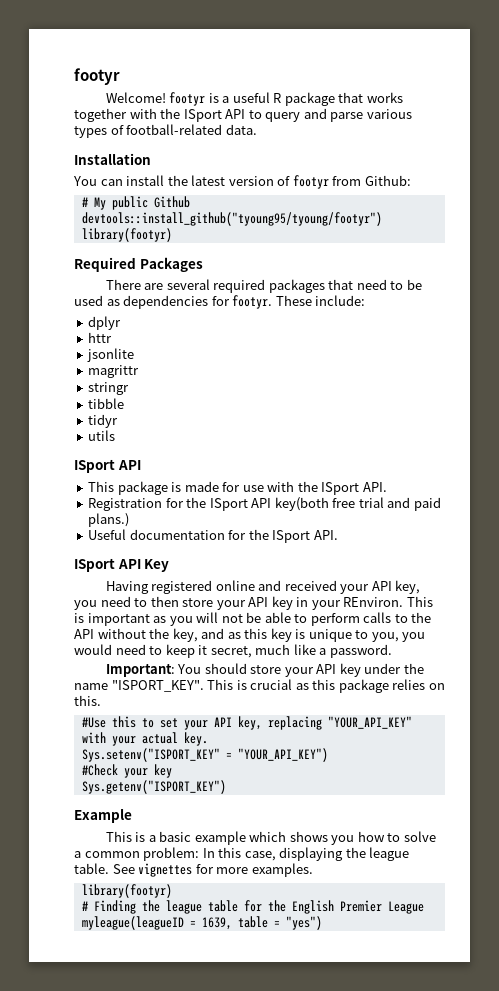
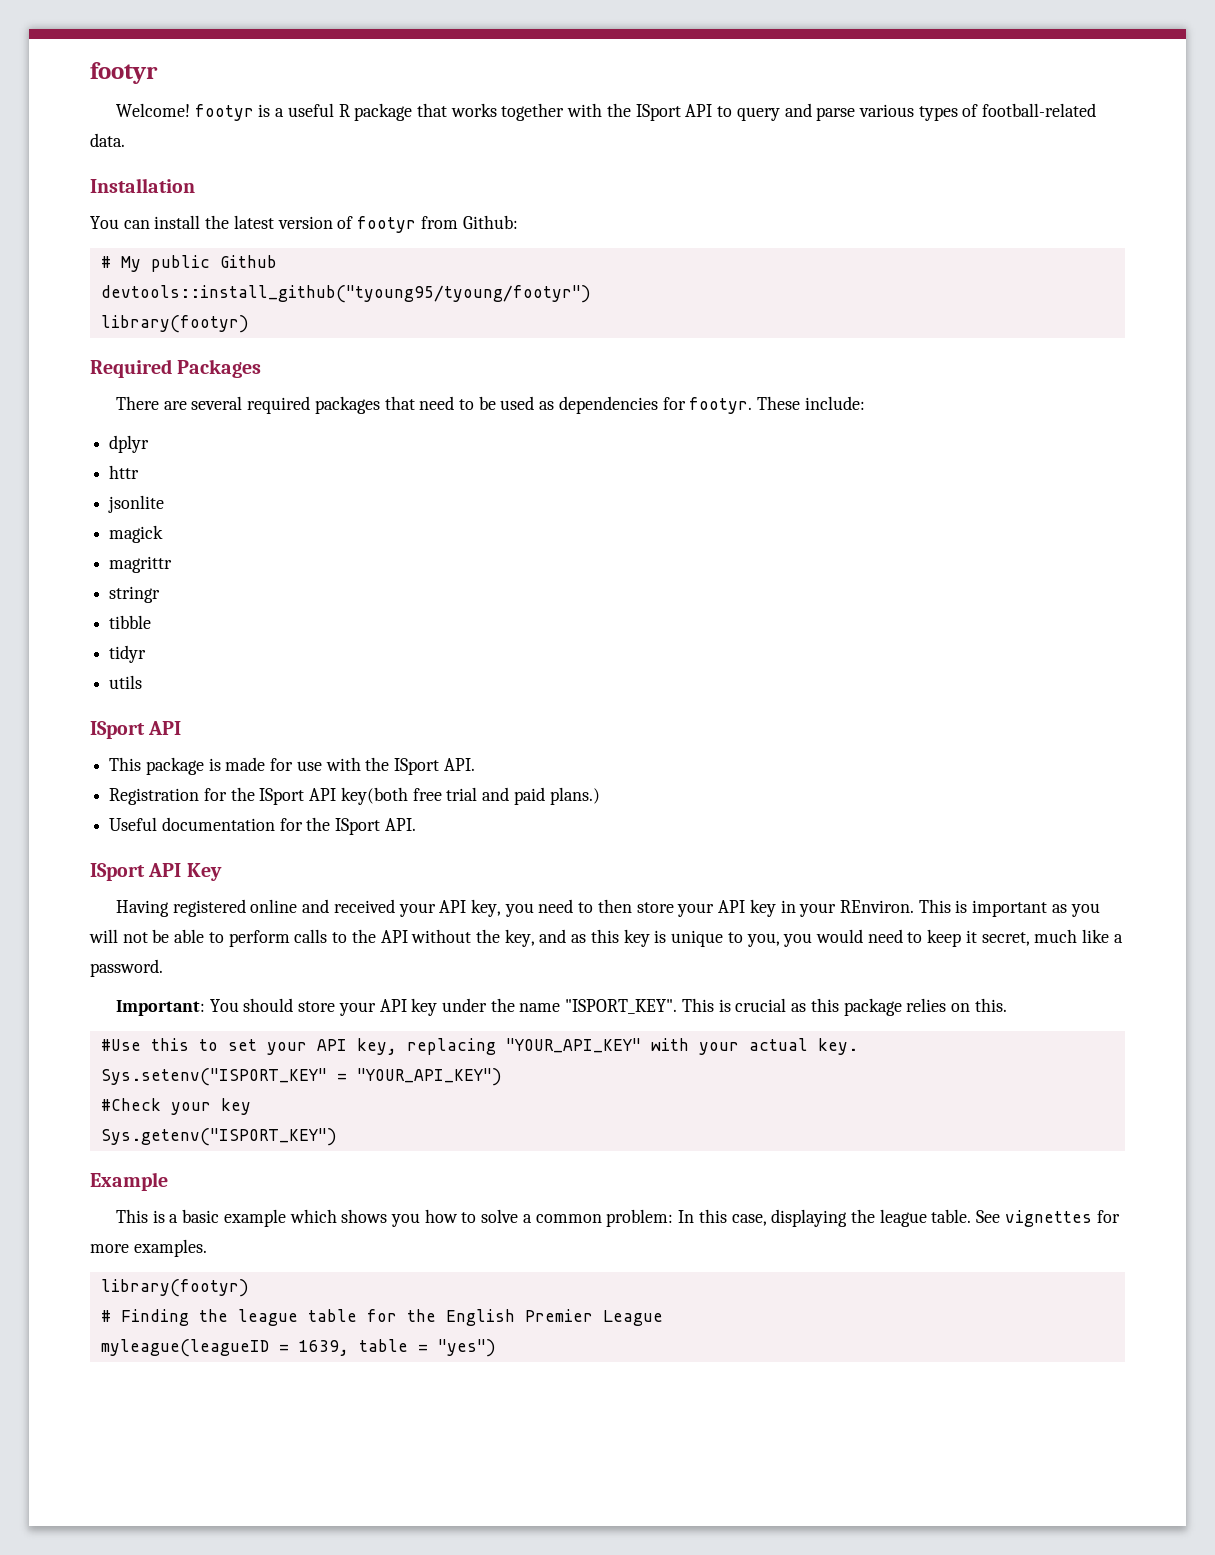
+ magick

